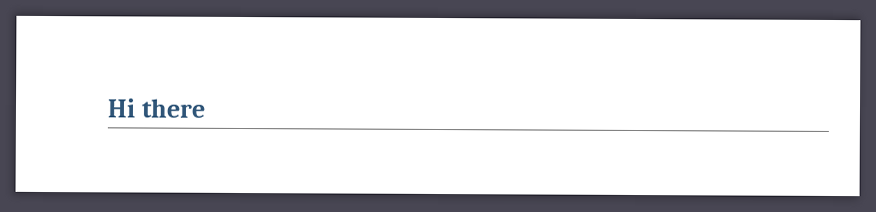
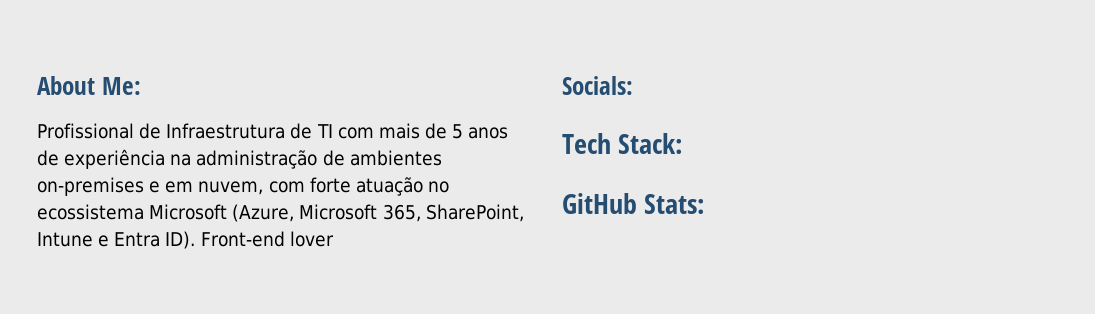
- Hi there
+ About Me:
+ Profissional de Infraestrutura de TI com mais de 5 anos de experiência na administração de ambientes on-premises e em nuvem, com forte atuação no ecossistema Microsoft (Azure, Microsoft 365, SharePoint, Intune e Entra ID). Front-end lover
+ Socials:
+ Tech Stack:
+ GitHub Stats:

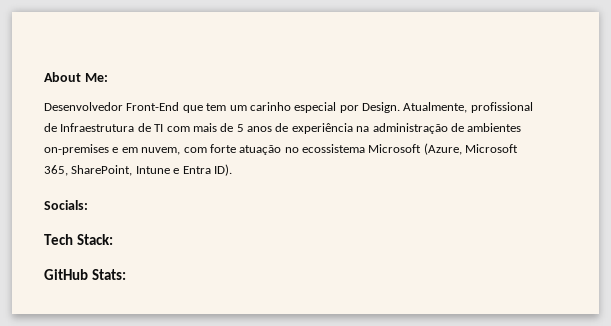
- Profissional de Infraestrutura de TI com mais de 5 anos de experiência na administração de ambientes on-premises e em nuvem, com forte atuação no ecossistema Microsoft (Azure, Microsoft 365, SharePoint, Intune e Entra ID). Front-end lover
+ Desenvolvedor Front-End que tem um carinho especial por Design. Atualmente, profissional de Infraestrutura de TI com mais de 5 anos de experiência na administração de ambientes on-premises e em nuvem, com forte atuação no ecossistema Microsoft (Azure, Microsoft 365, SharePoint, Intune e Entra ID).

